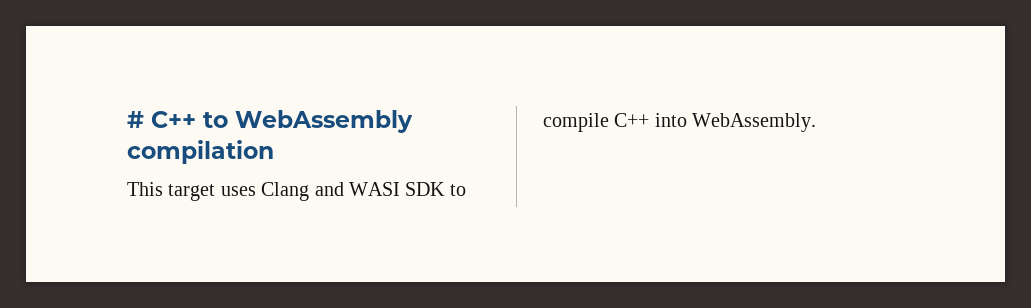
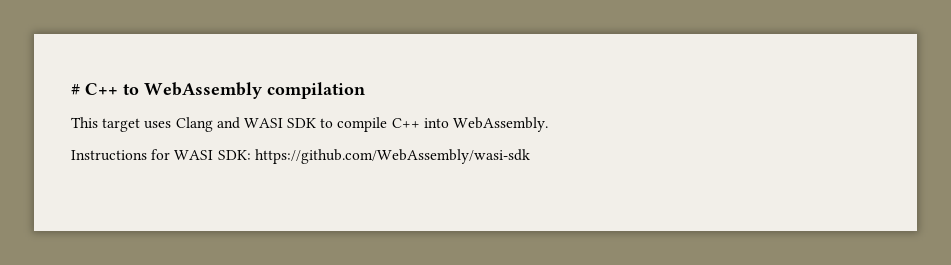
+ Instructions for WASI SDK: https://github.com/WebAssembly/wasi-sdk

